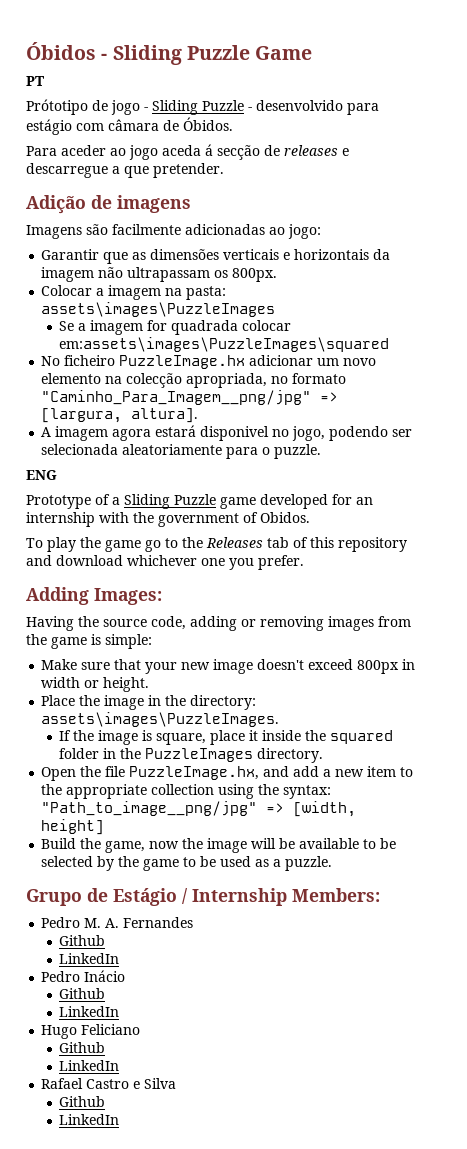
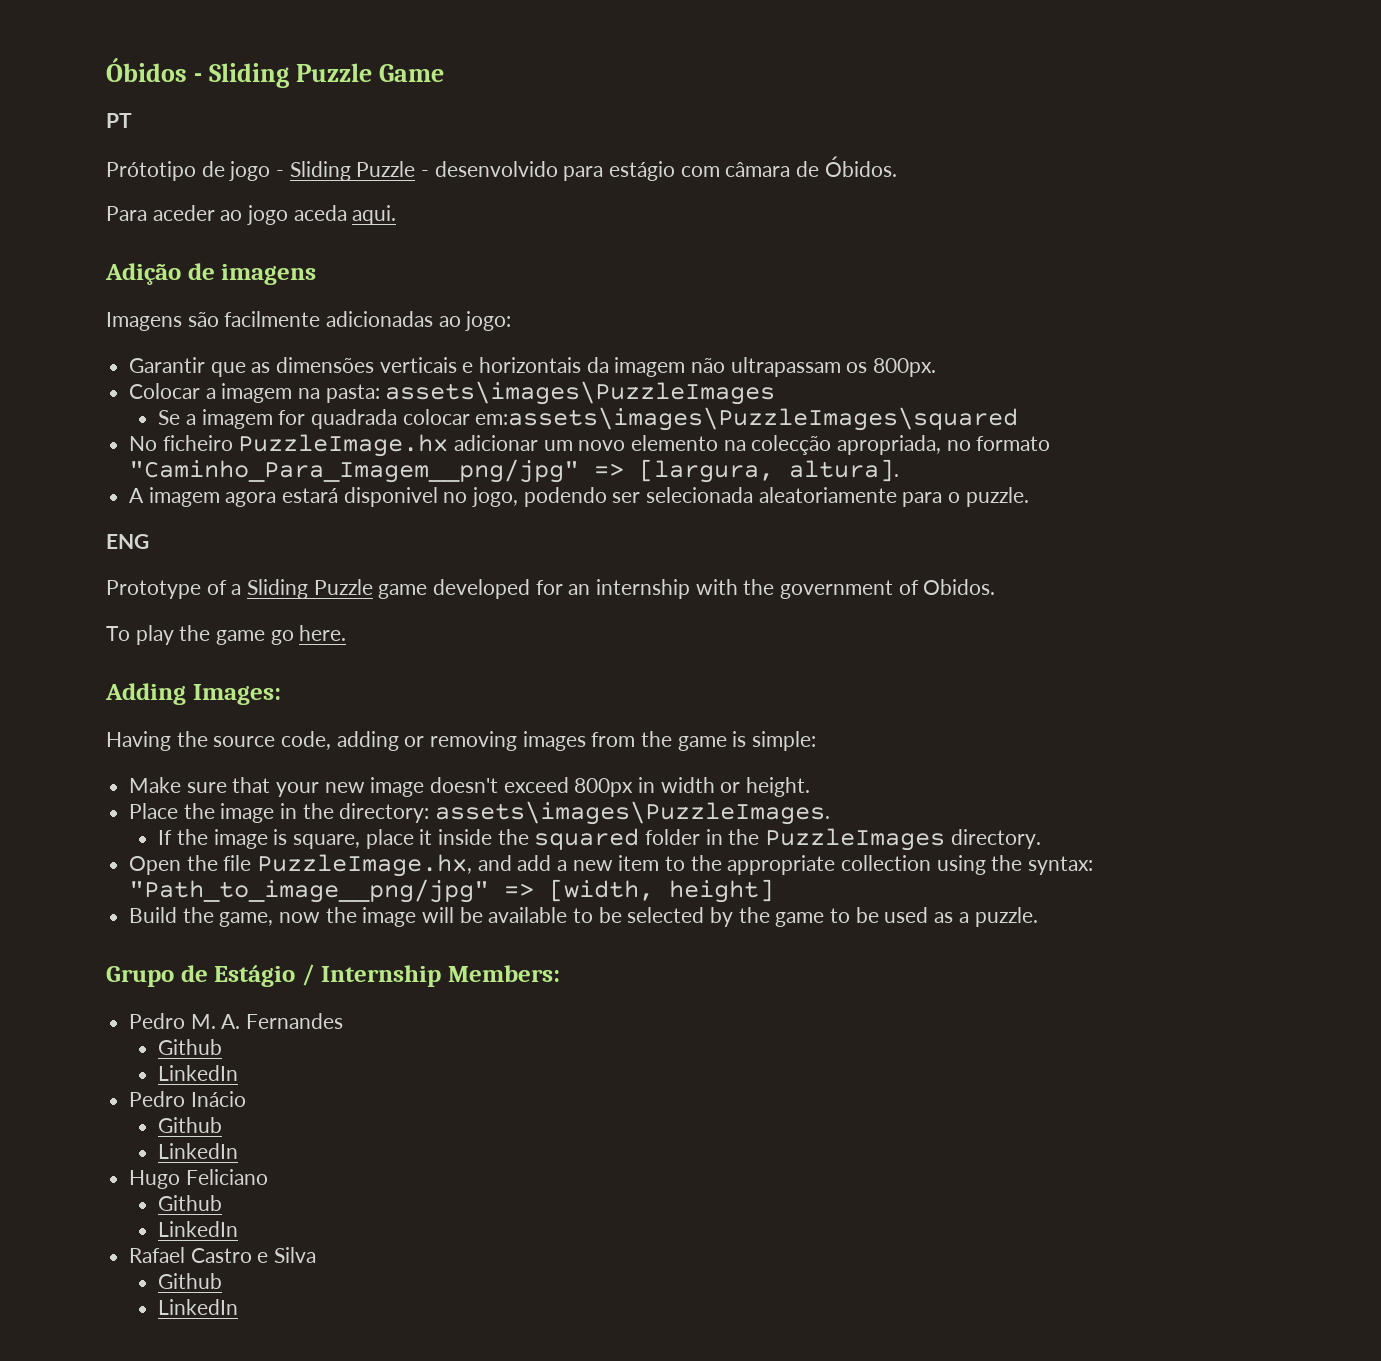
- Para aceder ao jogo aceda á secção de releases e descarregue a que pretender.
+ Para aceder ao jogo aceda aqui.
- To play the game go to the Releases tab of this repository and download whichever one you prefer.
+ To play the game go here.

